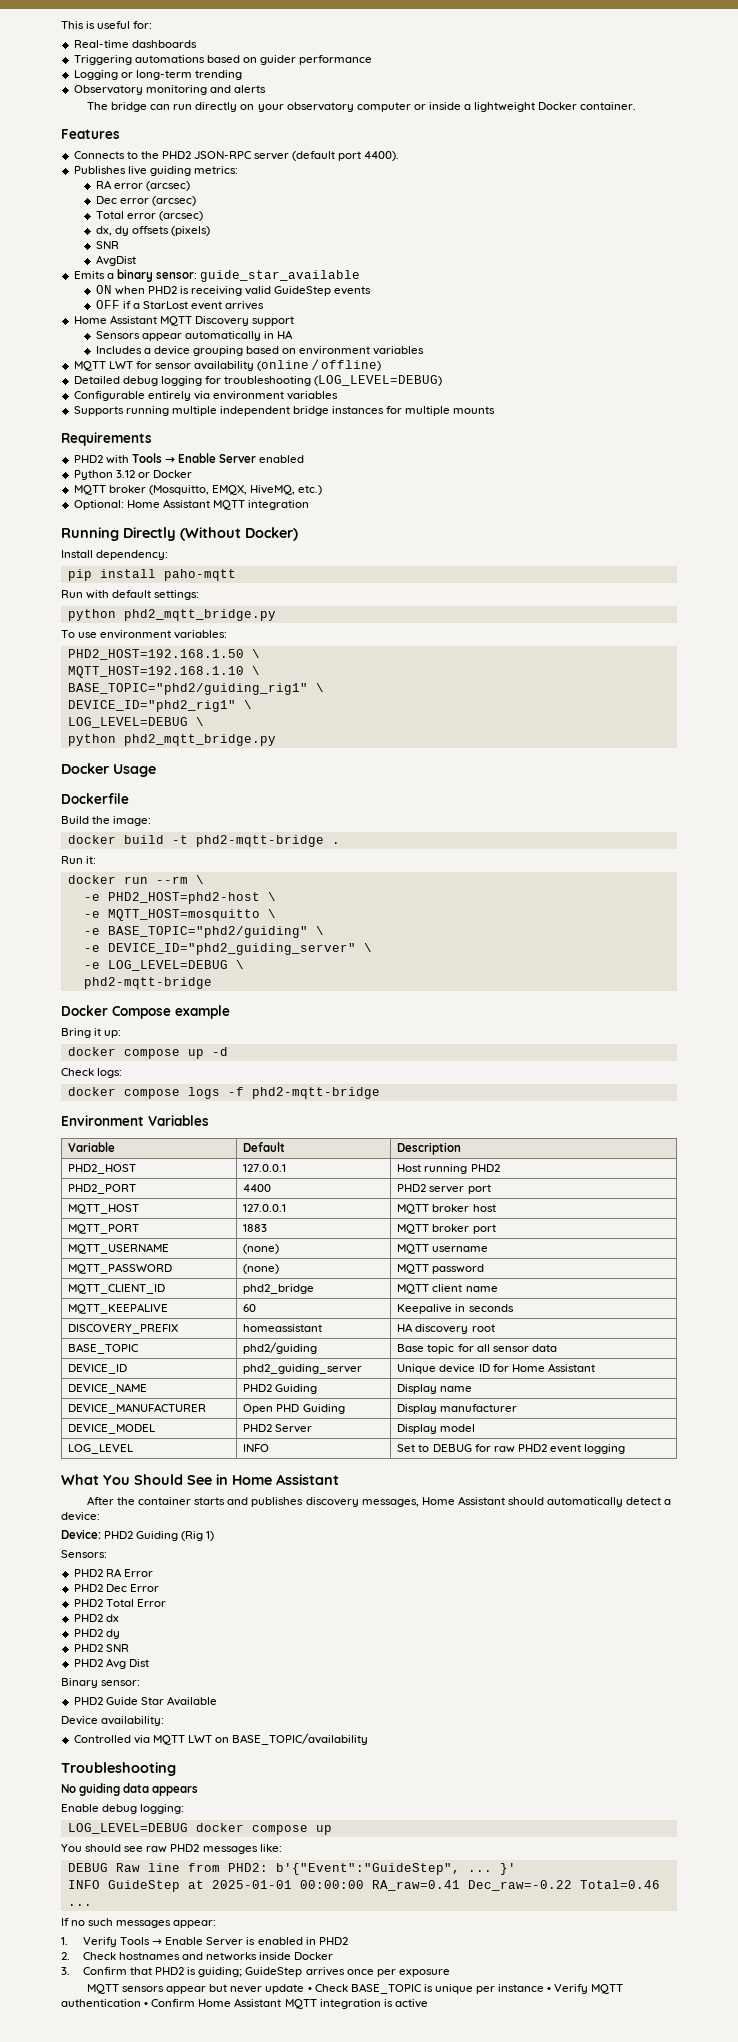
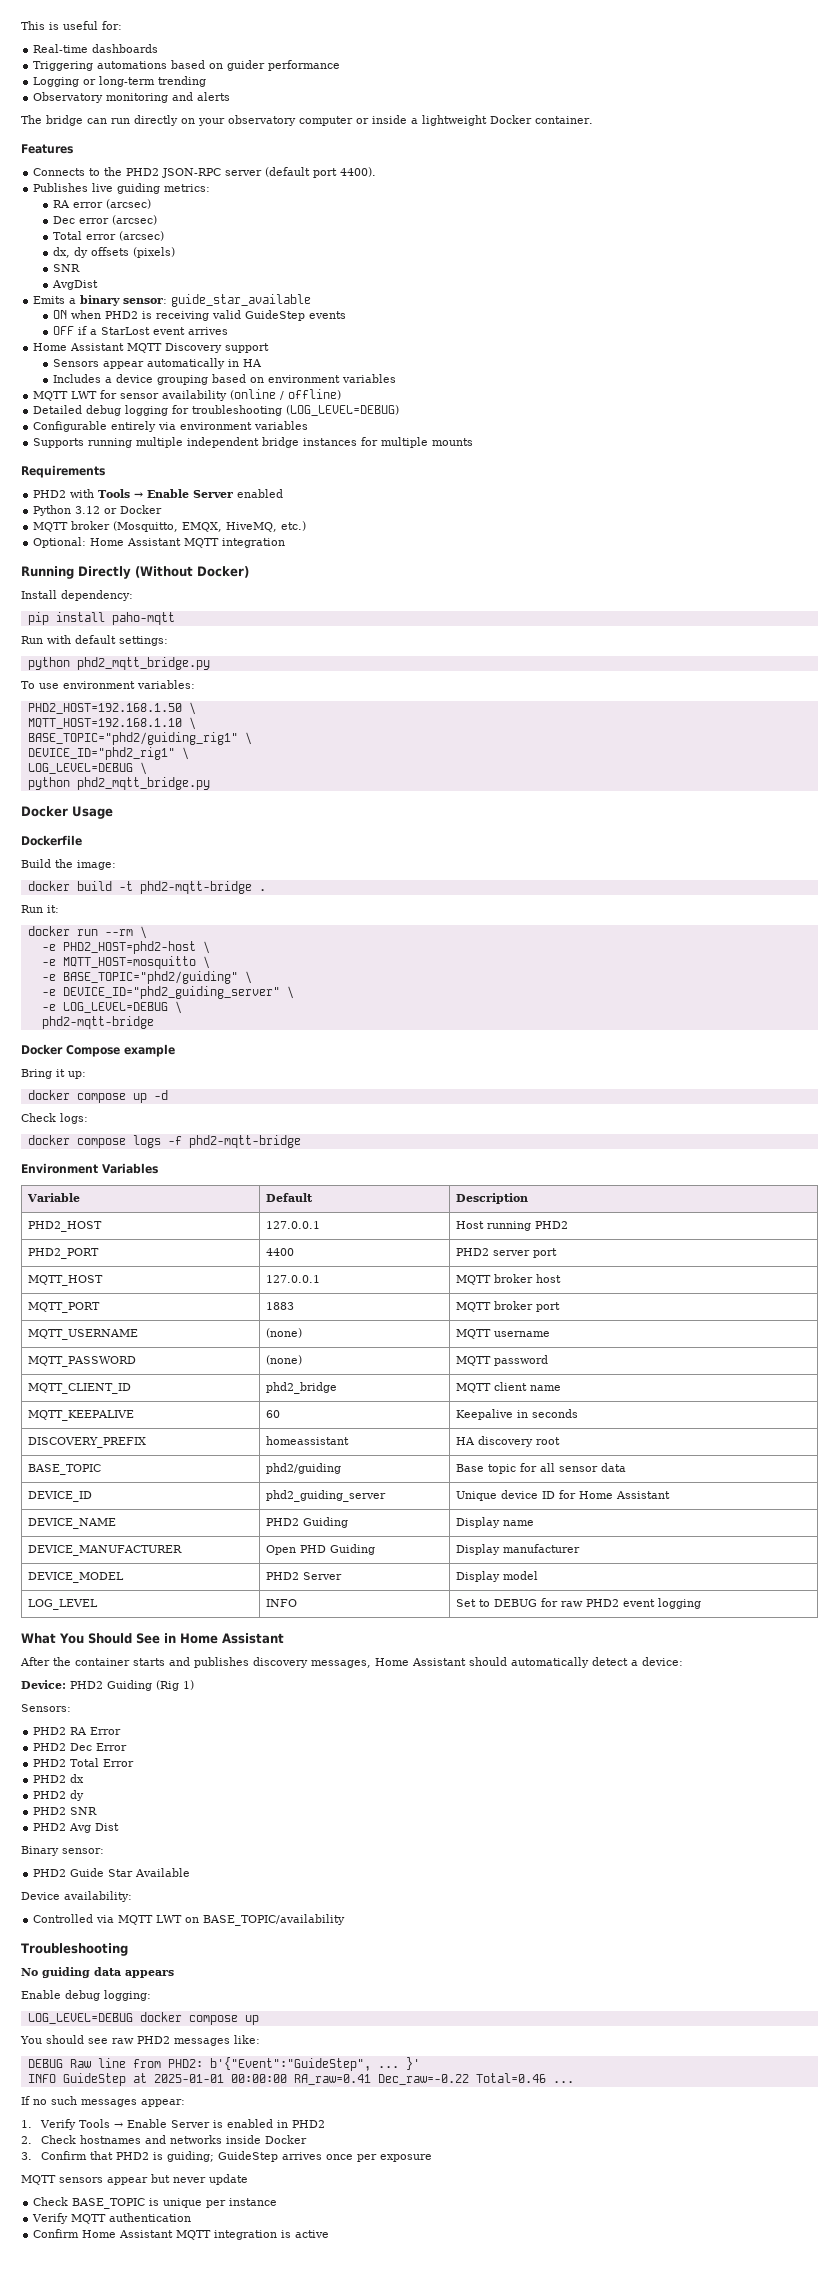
- MQTT sensors appear but never update • Check BASE_TOPIC is unique per instance • Verify MQTT authentication • Confirm Home Assistant MQTT integration is active
+ MQTT sensors appear but never update
+ Check BASE_TOPIC is unique per instance
+ Verify MQTT authentication
+ Confirm Home Assistant MQTT integration is active

